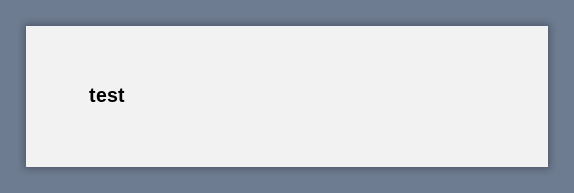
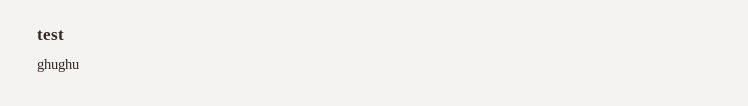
+ ghughu

